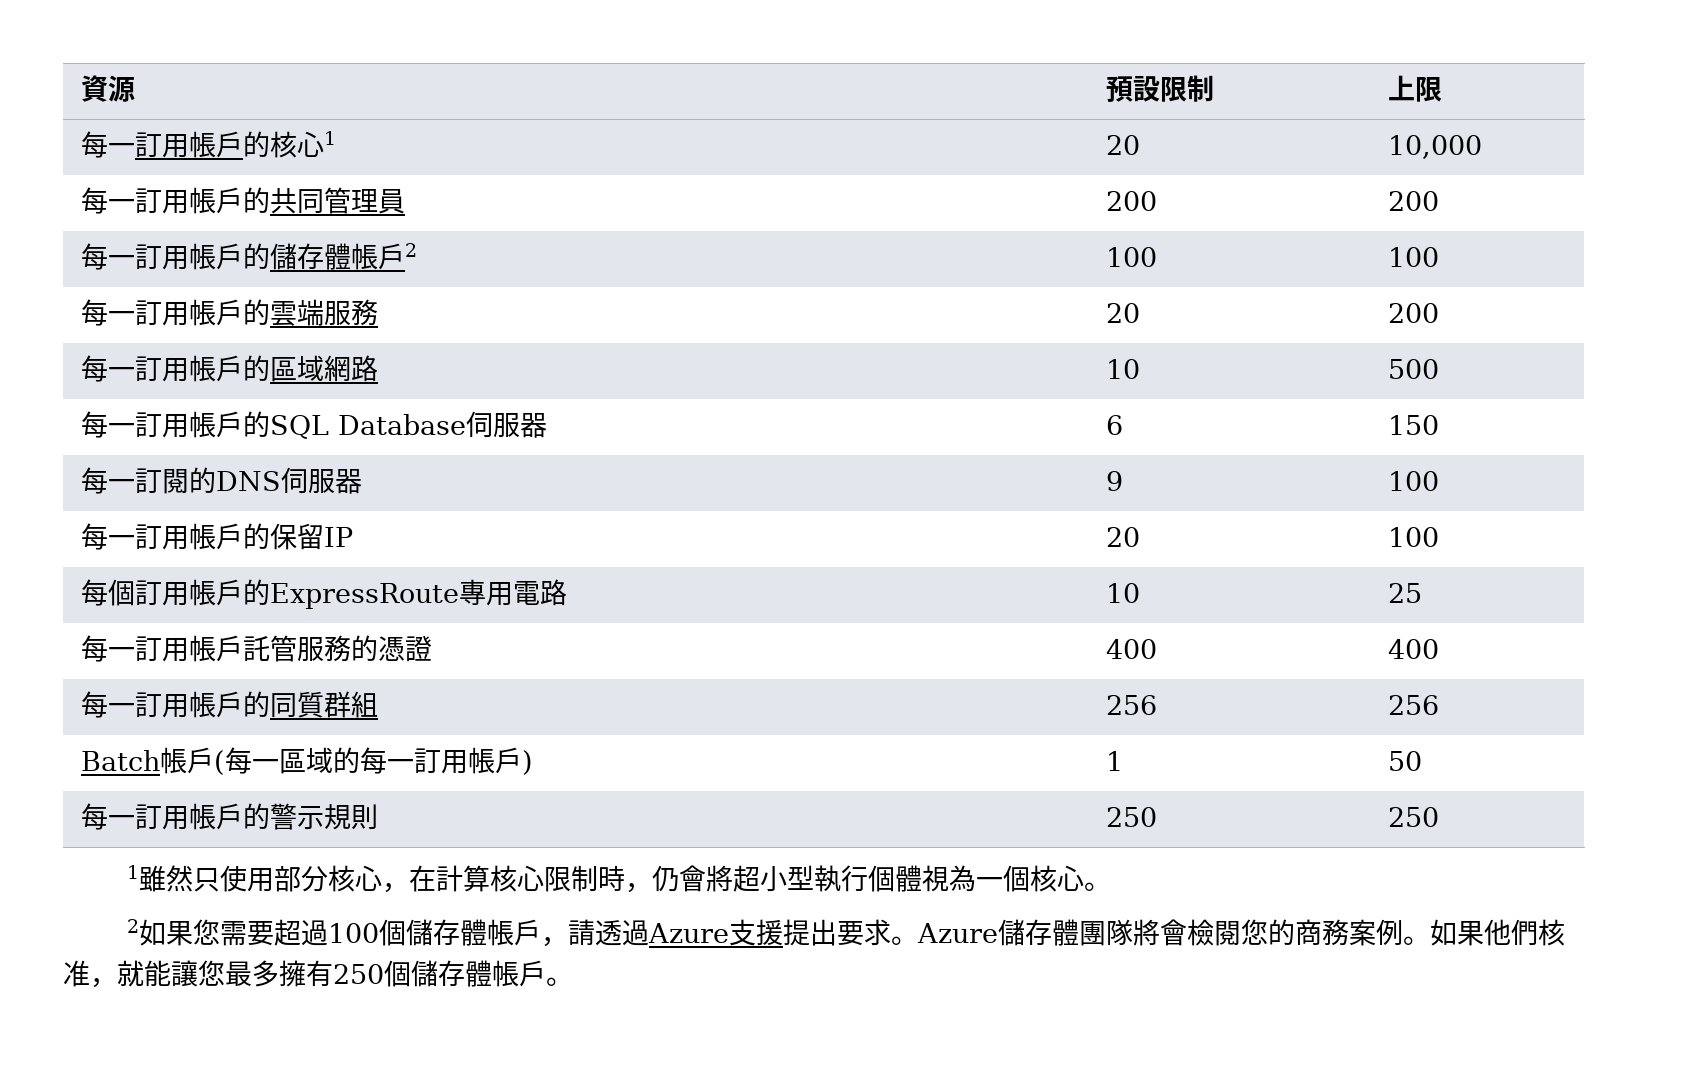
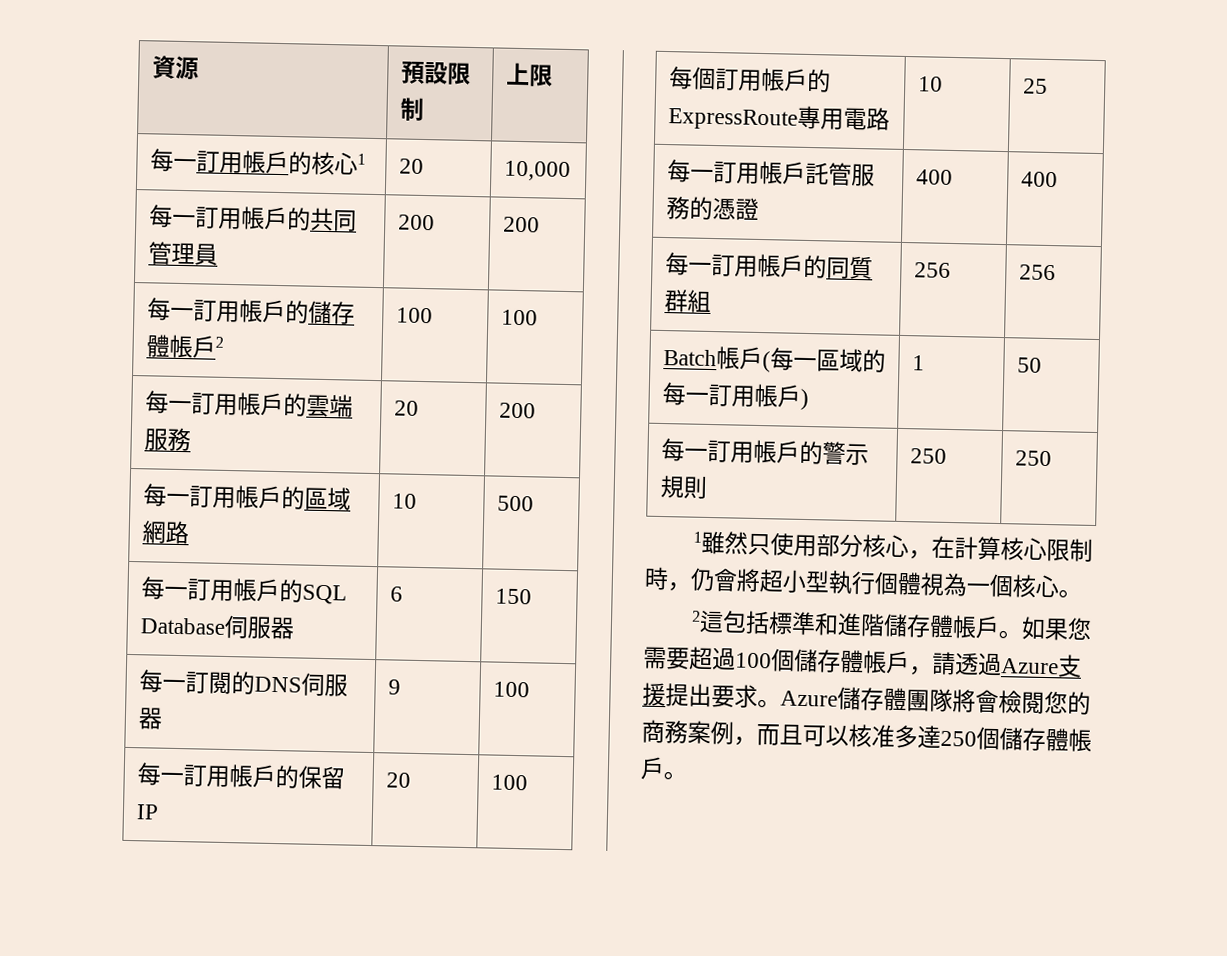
- 2如果您需要超過100個儲存體帳戶，請透過Azure支援提出要求。
+ 2這包括標準和進階儲存體帳戶。如果您需要超過100個儲存體帳戶，請透過Azure支援提出要求。
- Azure儲存體團隊將會檢閱您的商務案例。如果他們核准，就能讓您最多擁有250個儲存體帳戶。
+ Azure儲存體團隊將會檢閱您的商務案例，而且可以核准多達250個儲存體帳戶。

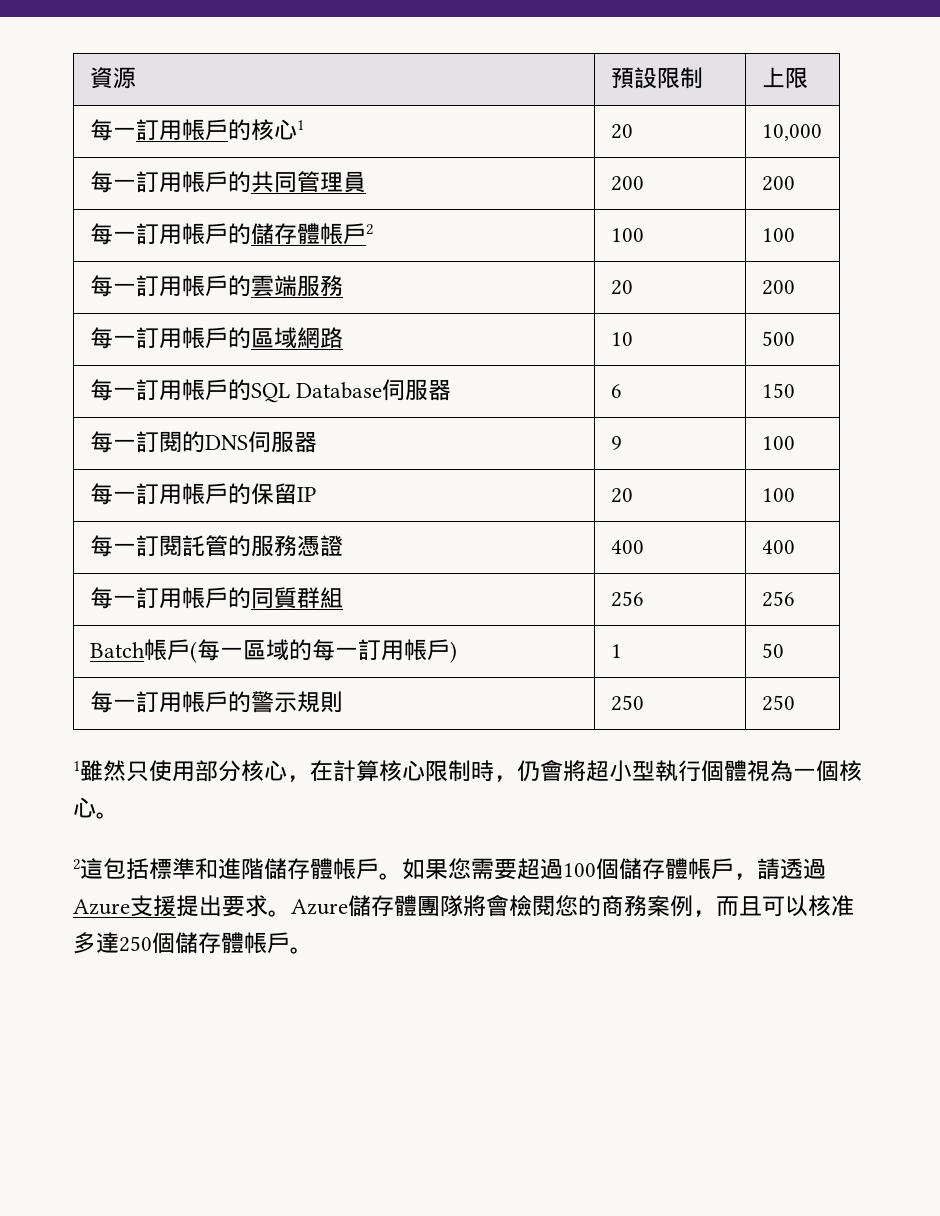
- 每個訂用帳戶的ExpressRoute專用電路 | 10 | 25
- 每一訂用帳戶託管服務的憑證 | 400 | 400
+ 每一訂閱託管的服務憑證 | 400 | 400

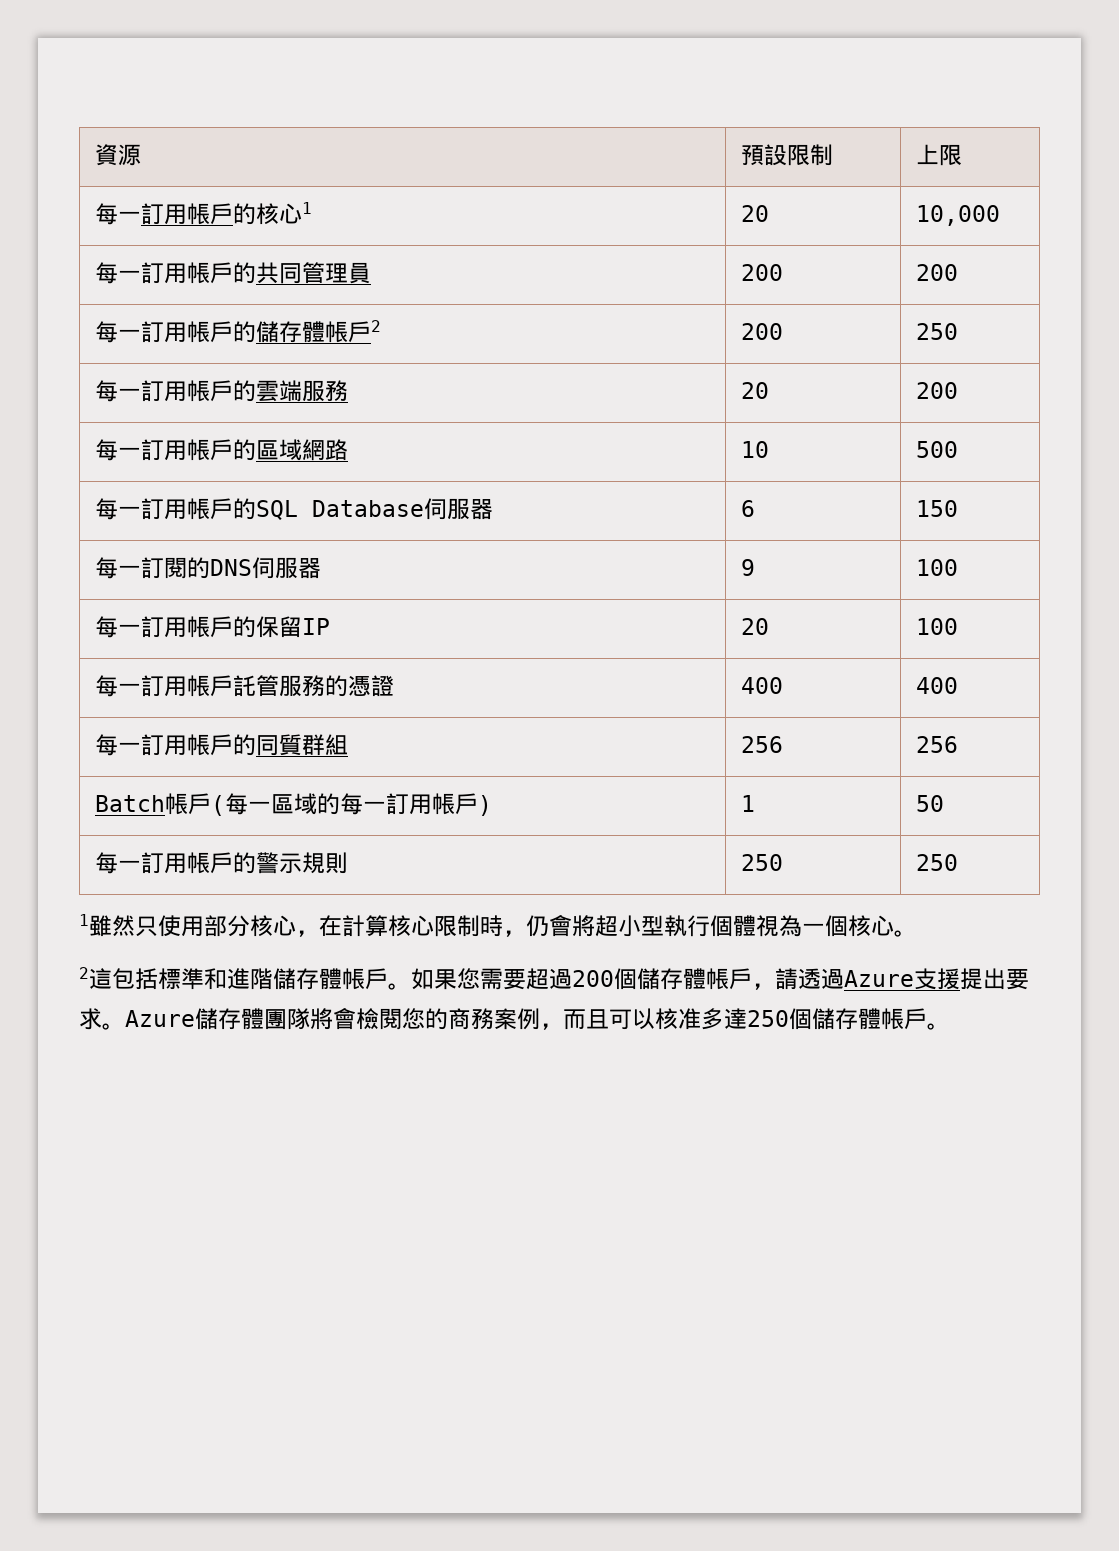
- 每一訂用帳戶的儲存體帳戶2 | 100 | 100
+ 每一訂用帳戶的儲存體帳戶2 | 200 | 250
- 每一訂閱託管的服務憑證 | 400 | 400
+ 每一訂用帳戶託管服務的憑證 | 400 | 400
- 如果您需要超過100個儲存體帳戶，請透過Azure支援提出要求。
+ 如果您需要超過200個儲存體帳戶，請透過Azure支援提出要求。

